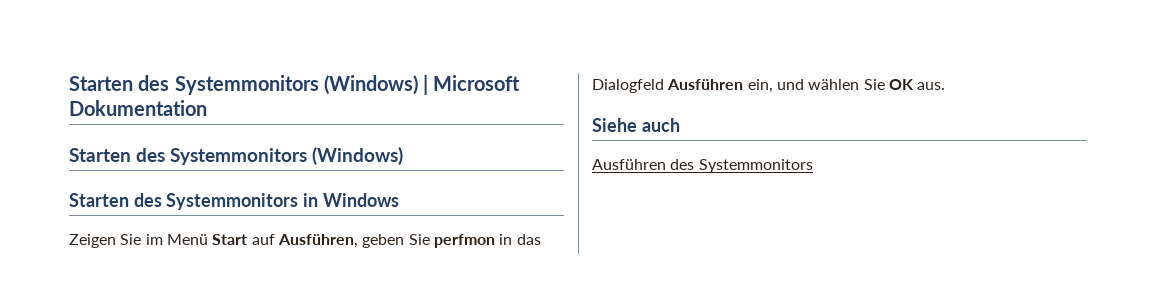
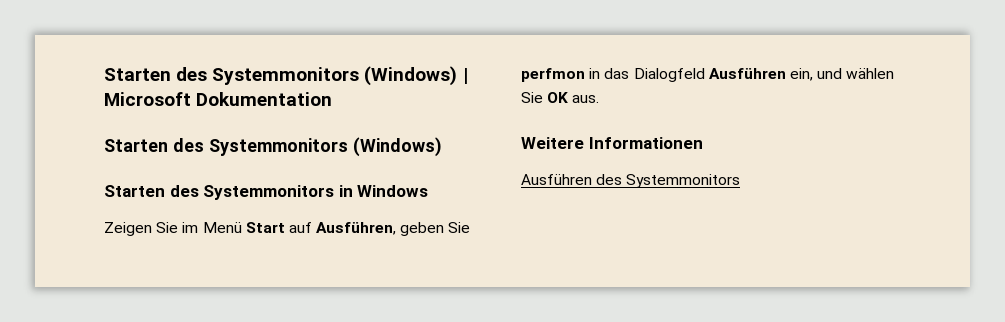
- Siehe auch
+ Weitere Informationen

